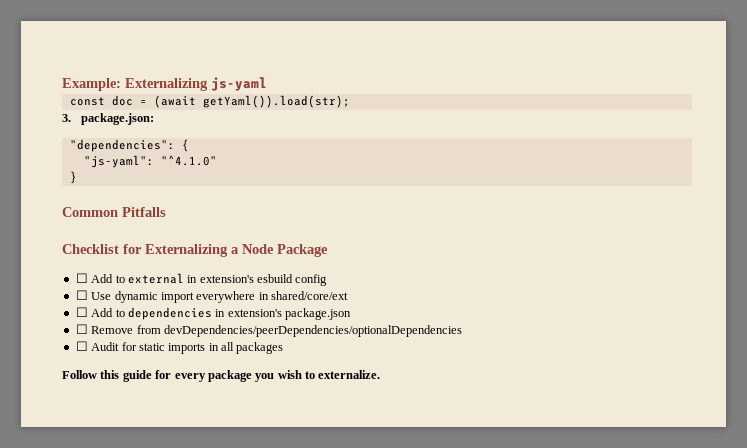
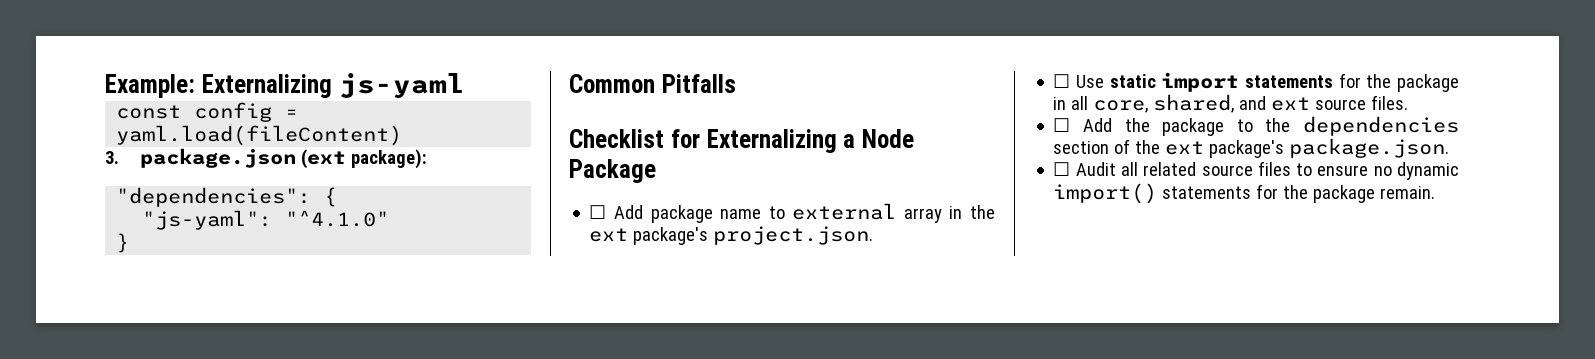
- const doc = (await getYaml()).load(str);
- 3. package.json:
+ const config = yaml.load(fileContent)
+ 3. package.json (ext package):
- ☐ Add to external in extension's esbuild config
- ☐ Use dynamic import everywhere in shared/core/ext
- ☐ Add to dependencies in extension's package.json
- ☐ Remove from devDependencies/peerDependencies/optionalDependencies
- ☐ Audit for static imports in all packages
- Follow this guide for every package you wish to externalize.
+ ☐ Add package name to external array in the ext package's project.json.
+ ☐ Use static import statements for the package in all core, shared, and ext source files.
+ ☐ Add the package to the dependencies section of the ext package's package.json.
+ ☐ Audit all related source files to ensure no dynamic import() statements for the package remain.

